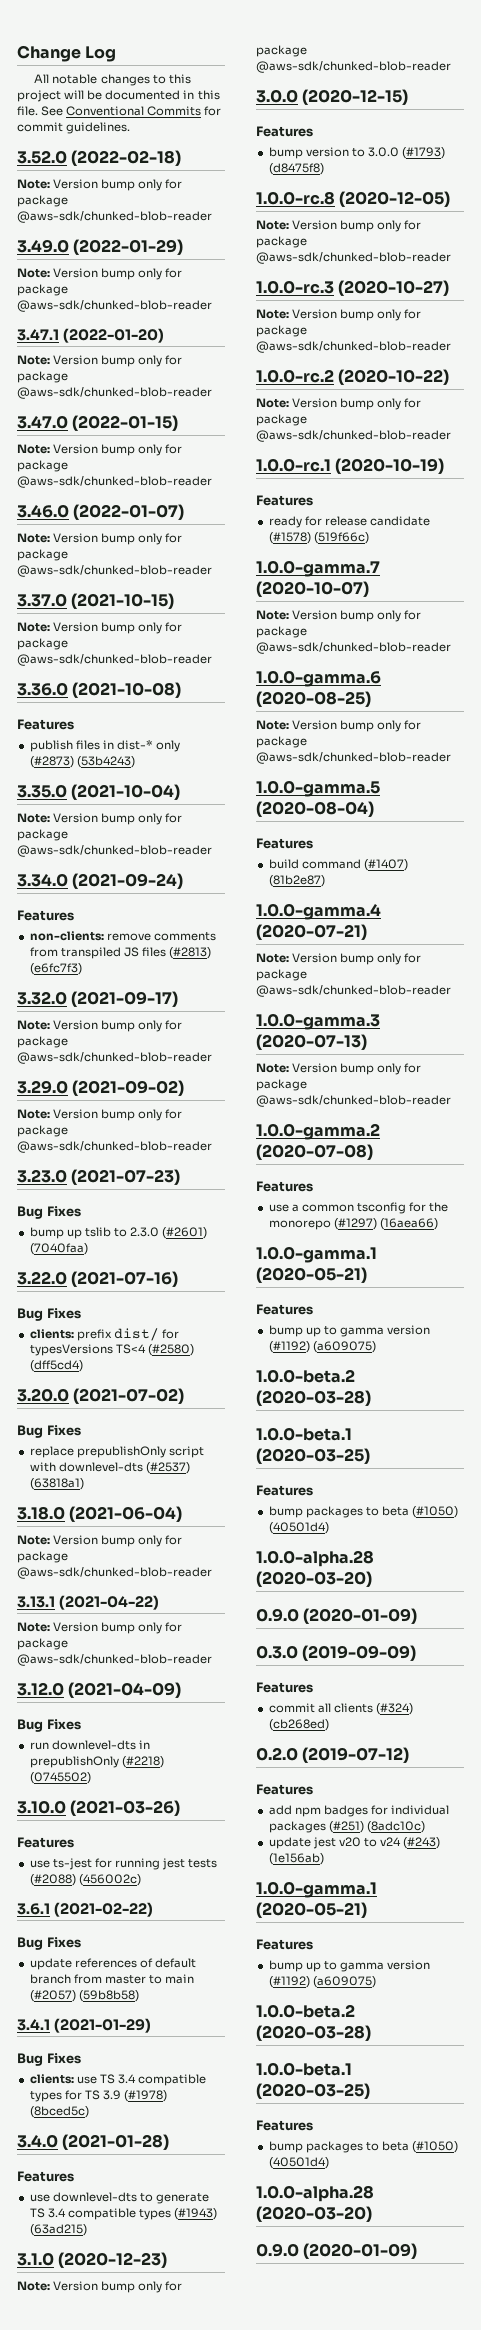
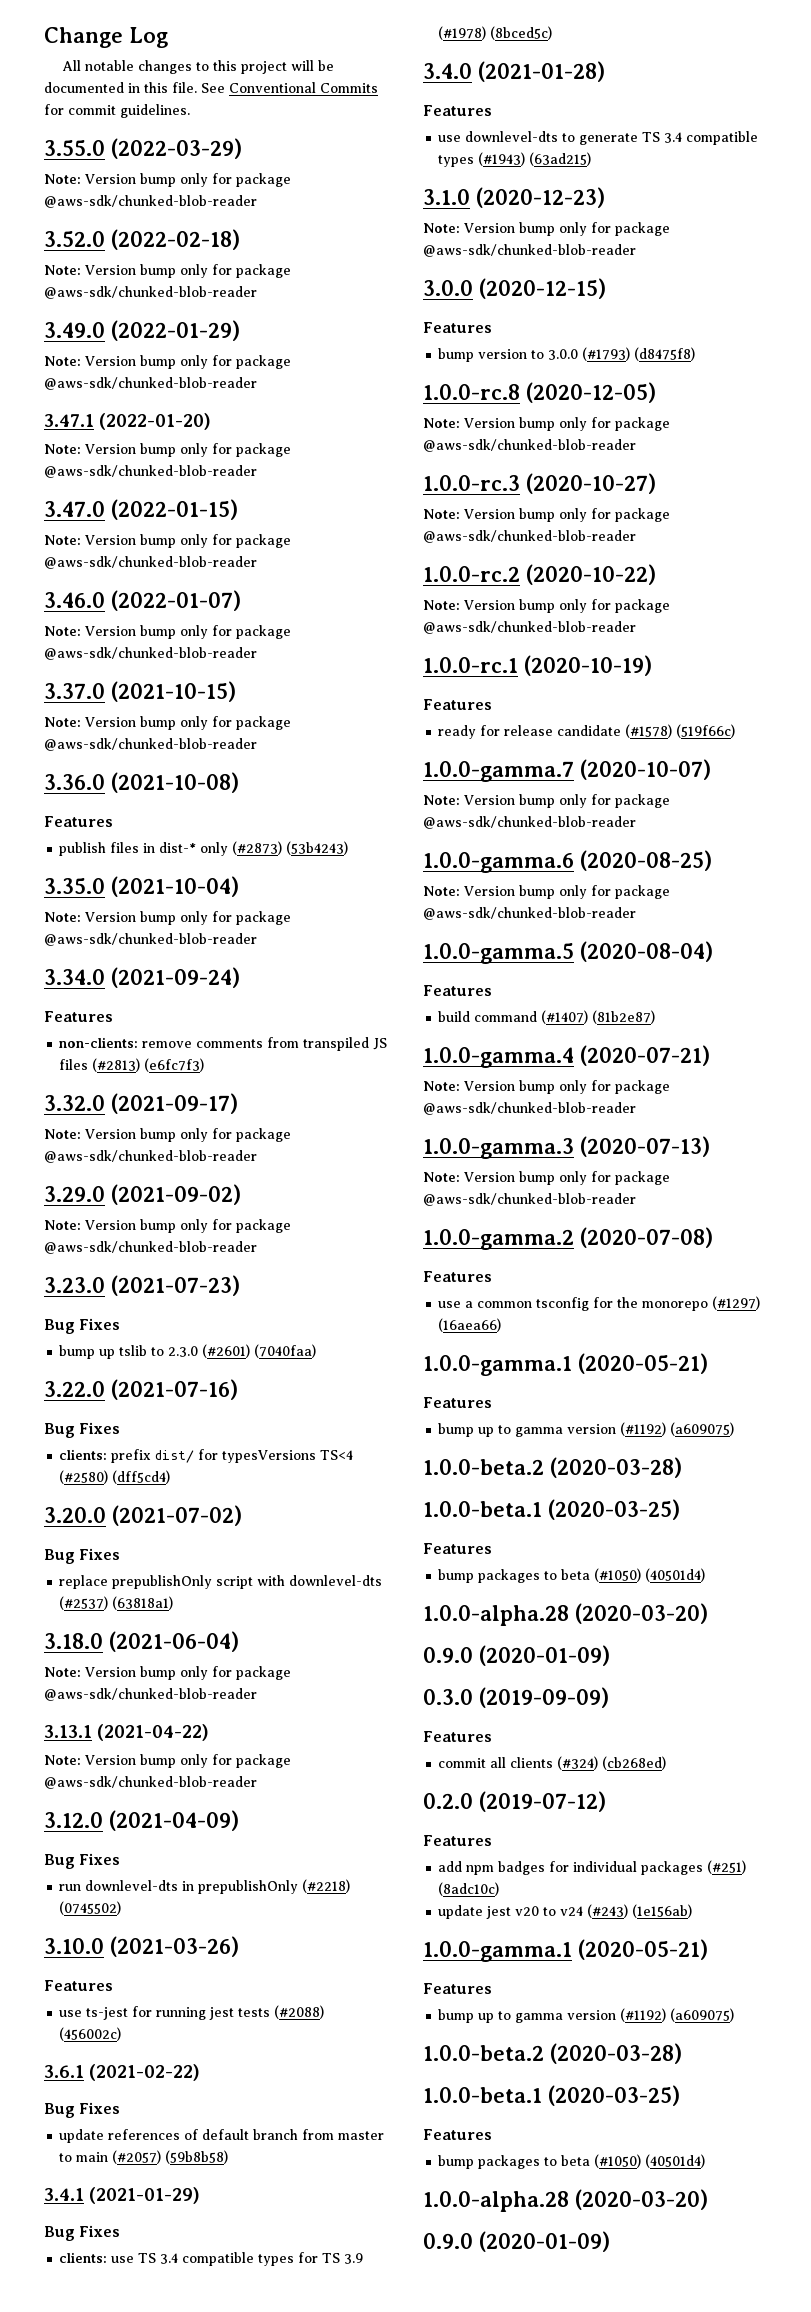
+ 3.55.0 (2022-03-29)
+ Note: Version bump only for package @aws-sdk/chunked-blob-reader

